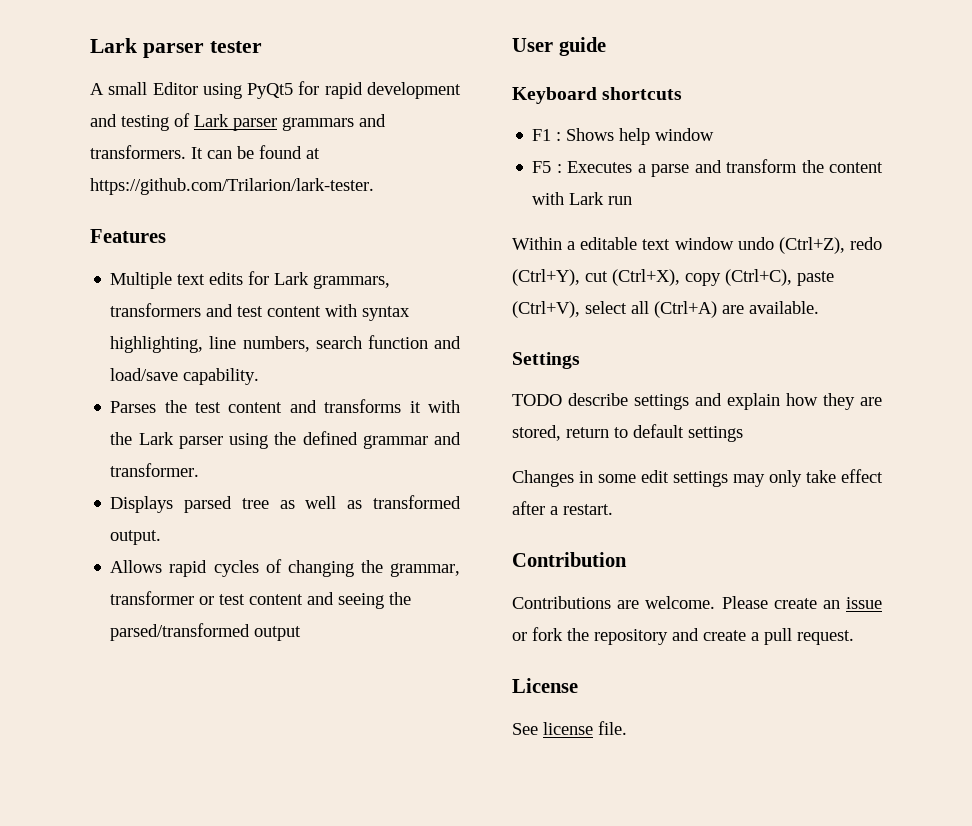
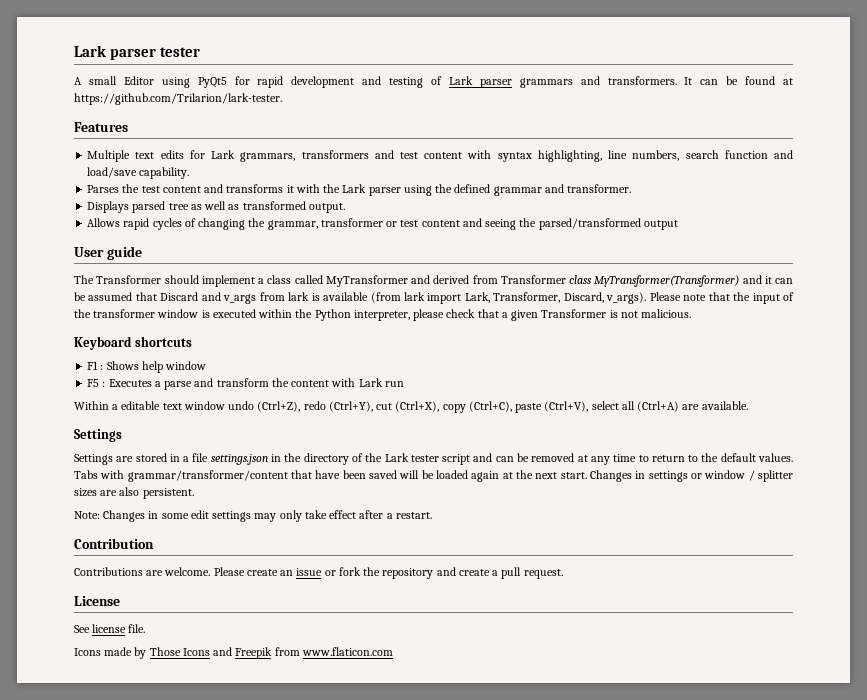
+ The Transformer should implement a class called MyTransformer and derived from Transformer class MyTransformer(Transformer) and it can be assumed that Discard and v_args from lark is available (from lark import Lark, Transformer, Discard, v_args). Please note that the input of the transformer window is executed within the Python interpreter, please check that a given Transformer is not malicious.
- TODO describe settings and explain how they are stored, return to default settings
- Changes in some edit settings may only take effect after a restart.
+ Settings are stored in a file settings.json in the directory of the Lark tester script and can be removed at any time to return to the default values. Tabs with grammar/transformer/content that have been saved will be loaded again at the next start. Changes in settings or window / splitter sizes are also persistent.
+ Note: Changes in some edit settings may only take effect after a restart.
+ Icons made by Those Icons and Freepik from www.flaticon.com

